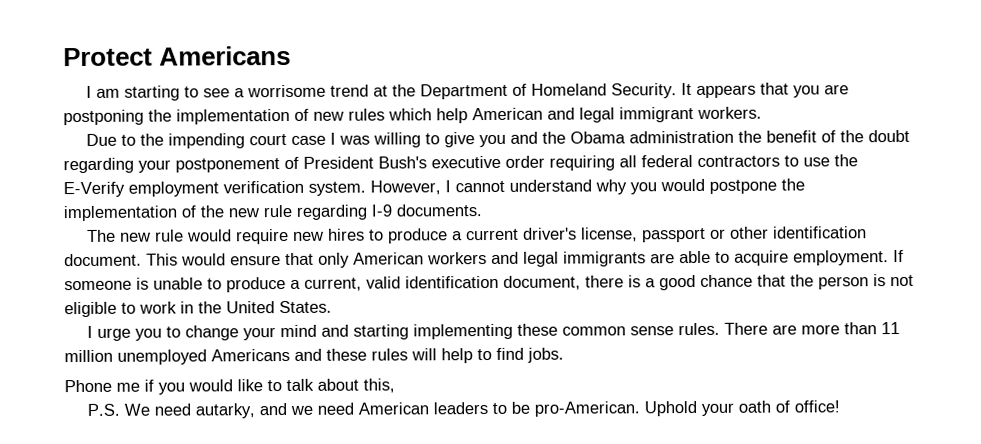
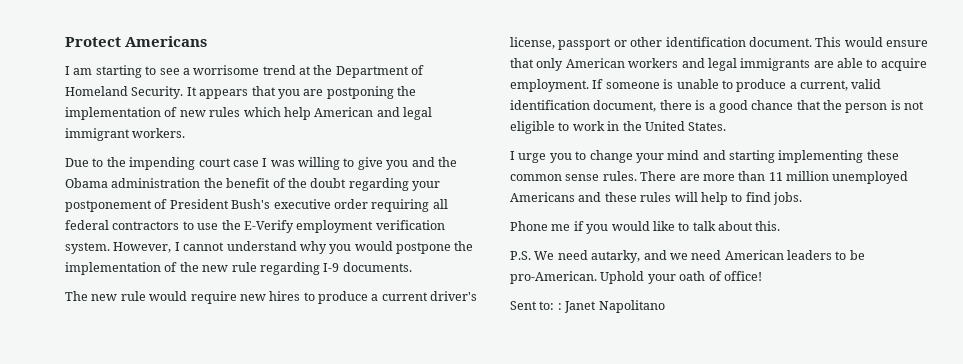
- Phone me if you would like to talk about this,
+ Phone me if you would like to talk about this.
+ Sent to: : Janet Napolitano

